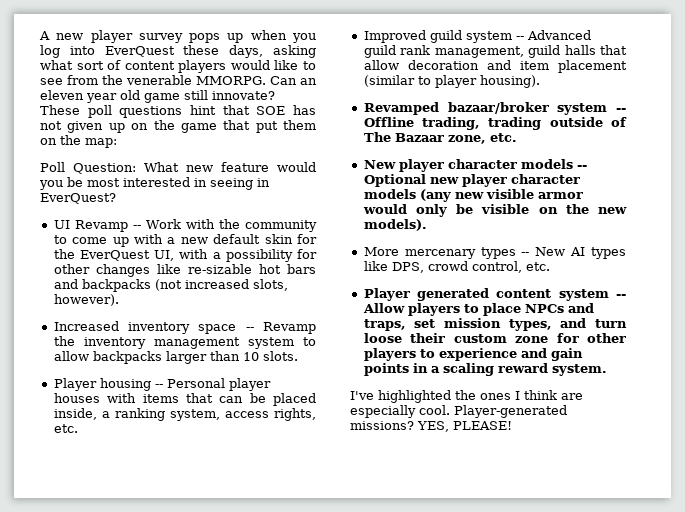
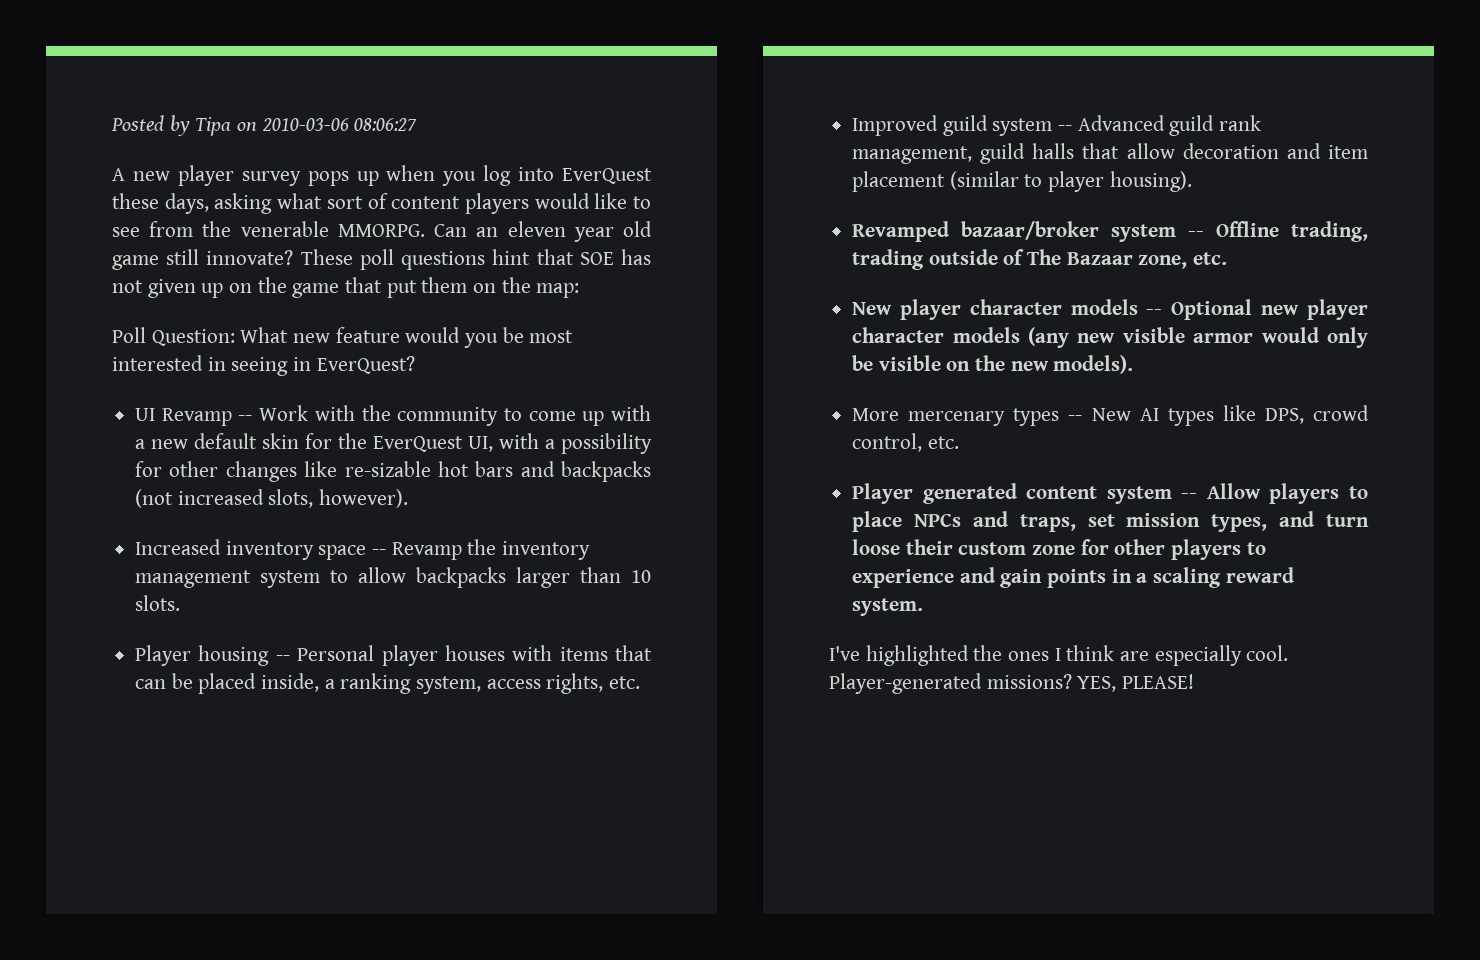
+ Posted by Tipa on 2010-03-06 08:06:27

